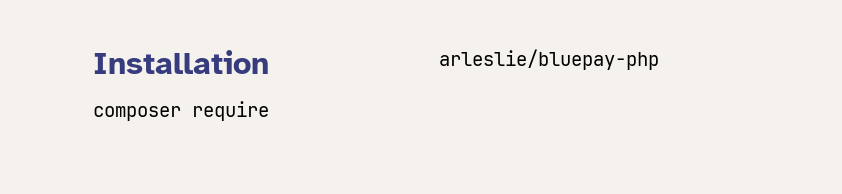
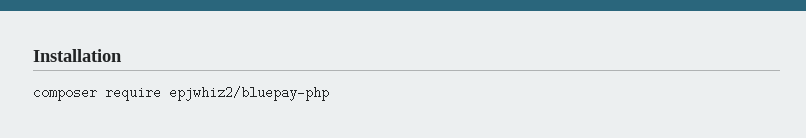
- composer require arleslie/bluepay-php
+ composer require epjwhiz2/bluepay-php

